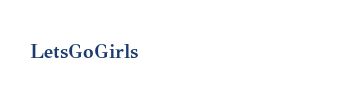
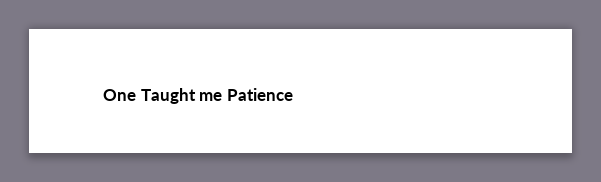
- LetsGoGirls
+ One Taught me Patience

